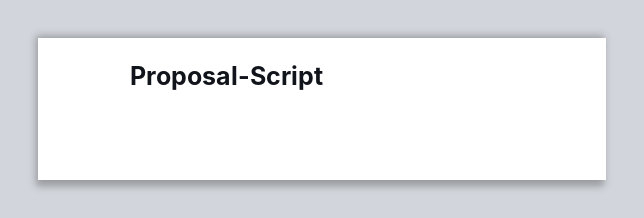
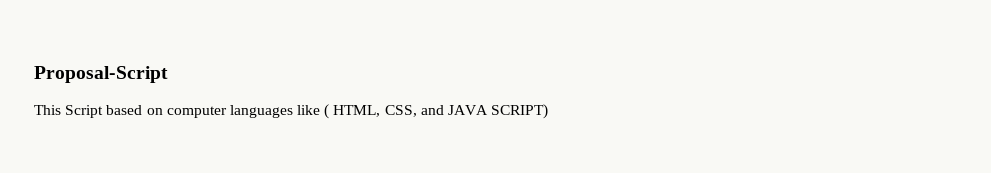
+ This Script based on computer languages like ( HTML, CSS, and JAVA SCRIPT)

